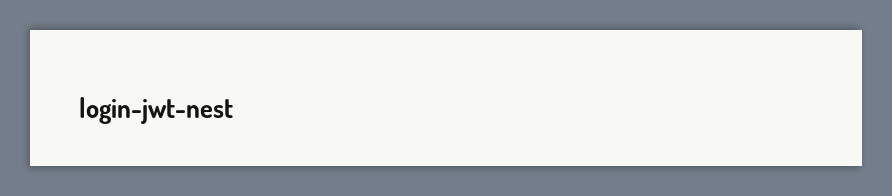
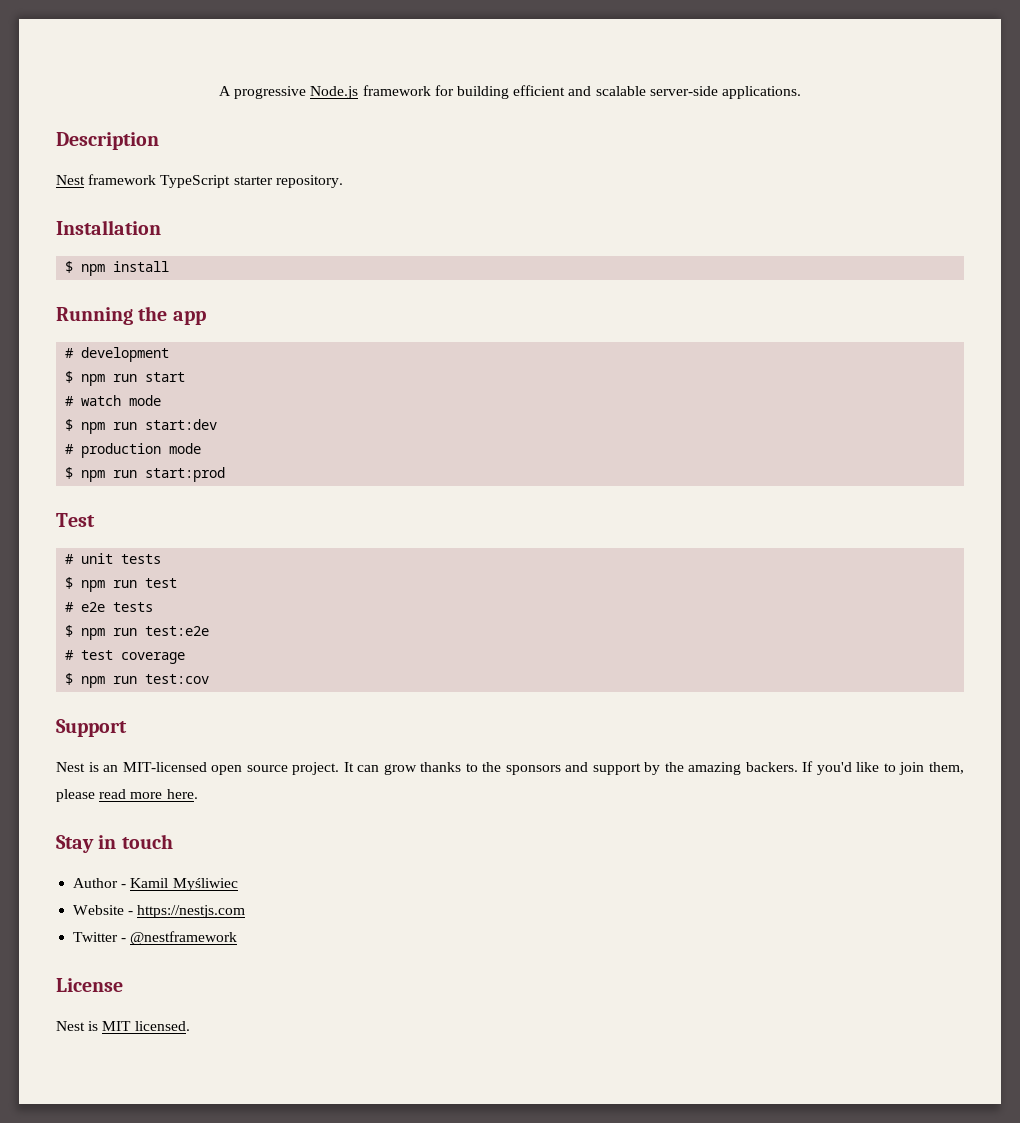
- login-jwt-nest
+ A progressive Node.js framework for building efficient and scalable server-side applications.
+ Description
+ Nest framework TypeScript starter repository.
+ Installation
+ $ npm install
+ Running the app
+ # development
+ $ npm run start
+ # watch mode
+ $ npm run start:dev
+ # production mode
+ $ npm run start:prod
+ Test
+ # unit tests
+ $ npm run test
+ # e2e tests
+ $ npm run test:e2e
+ # test coverage
+ $ npm run test:cov
+ Support
+ Nest is an MIT-licensed open source project. It can grow thanks to the sponsors and support by the amazing backers. If you'd like to join them, please read more here.
+ Stay in touch
+ Author - Kamil Myśliwiec
+ Website - https://nestjs.com
+ Twitter - @nestframework
+ License
+ Nest is MIT licensed.

